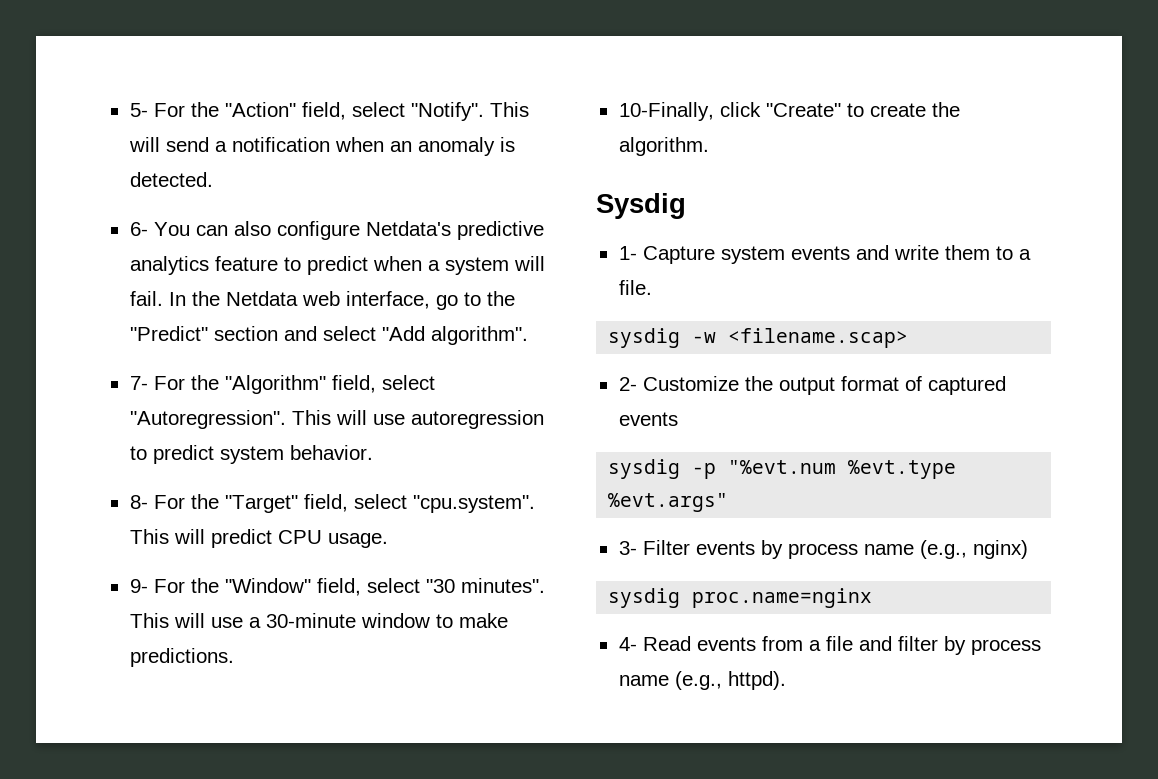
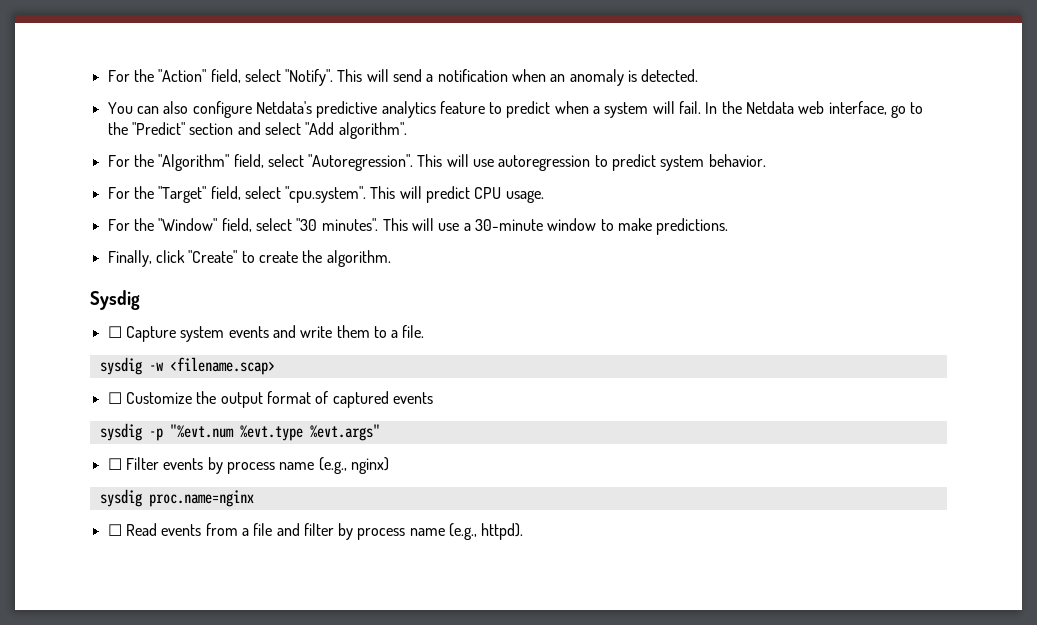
- 5- For the "Action" field, select "Notify".
+ For the "Action" field, select "Notify".
- 6- You can also configure Netdata's predictive analytics feature to predict when a system will fail.
+ You can also configure Netdata's predictive analytics feature to predict when a system will fail.
- 7- For the "Algorithm" field, select "Autoregression".
+ For the "Algorithm" field, select "Autoregression".
- 8- For the "Target" field, select "cpu.system". This will predict CPU usage.
+ For the "Target" field, select "cpu.system". This will predict CPU usage.
- 9- For the "Window" field, select "30 minutes".
+ For the "Window" field, select "30 minutes".
- 10-Finally, click "Create" to create the algorithm.
+ Finally, click "Create" to create the algorithm.
- 1- Capture system events and write them to a file.
+ ☐ Capture system events and write them to a file.
- 2- Customize the output format of captured events
+ ☐ Customize the output format of captured events
- 3- Filter events by process name (e.g., nginx)
+ ☐ Filter events by process name (e.g., nginx)
- 4- Read events from a file and filter by process name (e.g., httpd).
+ ☐ Read events from a file and filter by process name (e.g., httpd).

